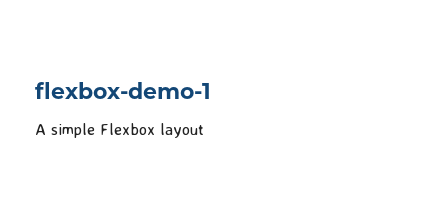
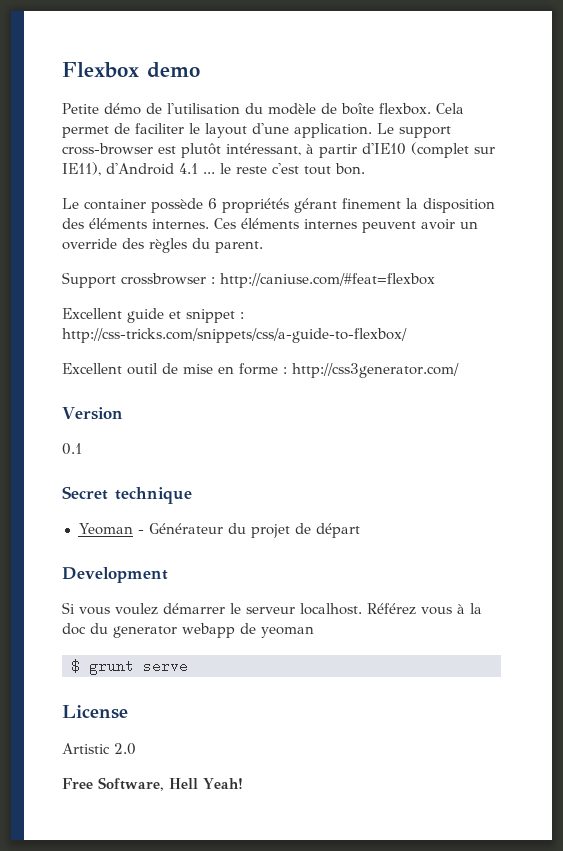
- flexbox-demo-1
- A simple Flexbox layout
+ Flexbox demo
+ Petite démo de l'utilisation du modèle de boîte flexbox. Cela permet de faciliter le layout d'une application. Le support cross-browser est plutôt intéressant, à partir d'IE10 (complet sur IE11), d'Android 4.1 ... le reste c'est tout bon.
+ Le container possède 6 propriétés gérant finement la disposition des éléments internes. Ces éléments internes peuvent avoir un override des règles du parent.
+ Support crossbrowser : http://caniuse.com/#feat=flexbox
+ Excellent guide et snippet : http://css-tricks.com/snippets/css/a-guide-to-flexbox/
+ Excellent outil de mise en forme : http://css3generator.com/
+ Version
+ 0.1
+ Secret technique
+ Yeoman - Générateur du projet de départ
+ Development
+ Si vous voulez démarrer le serveur localhost. Référez vous à la doc du generator webapp de yeoman
+ $ grunt serve
+ License
+ Artistic 2.0
+ Free Software, Hell Yeah!

